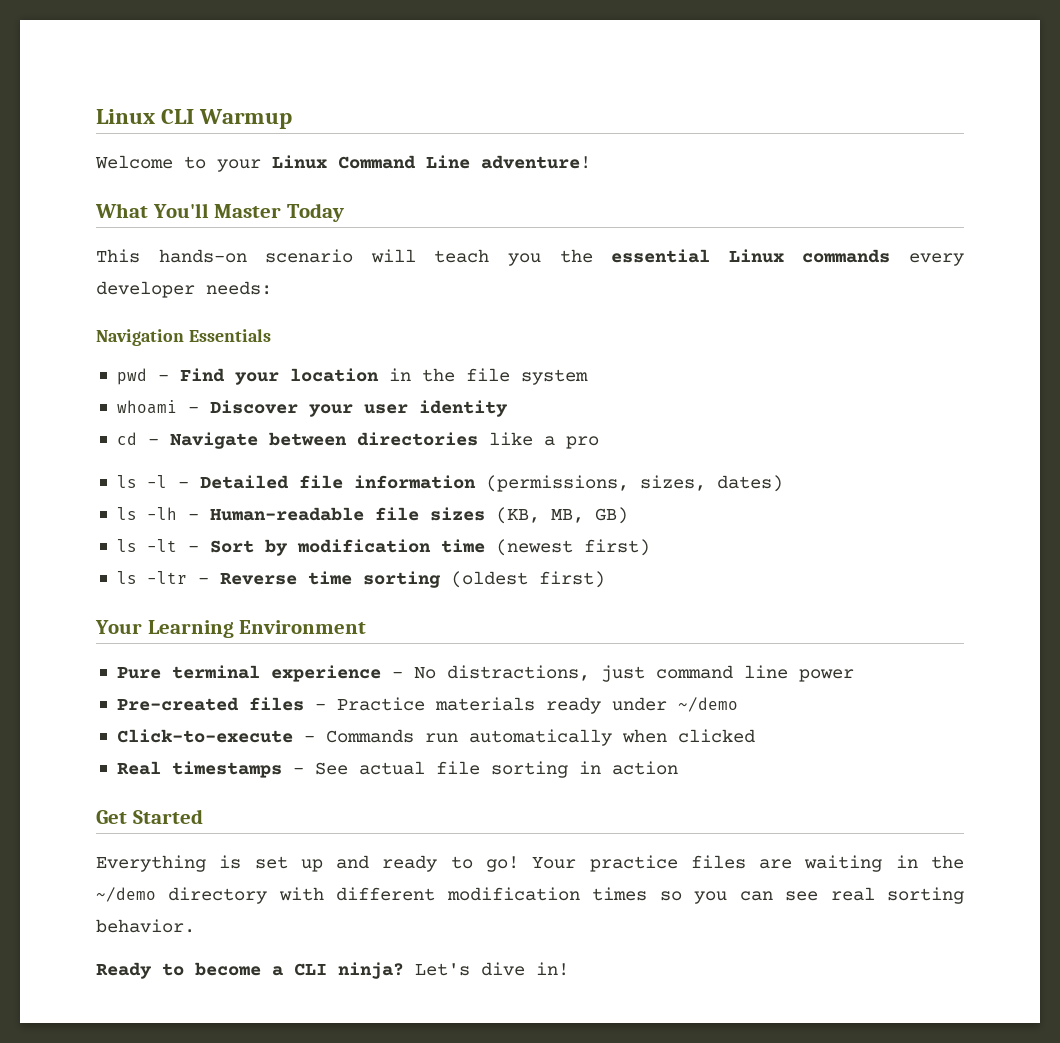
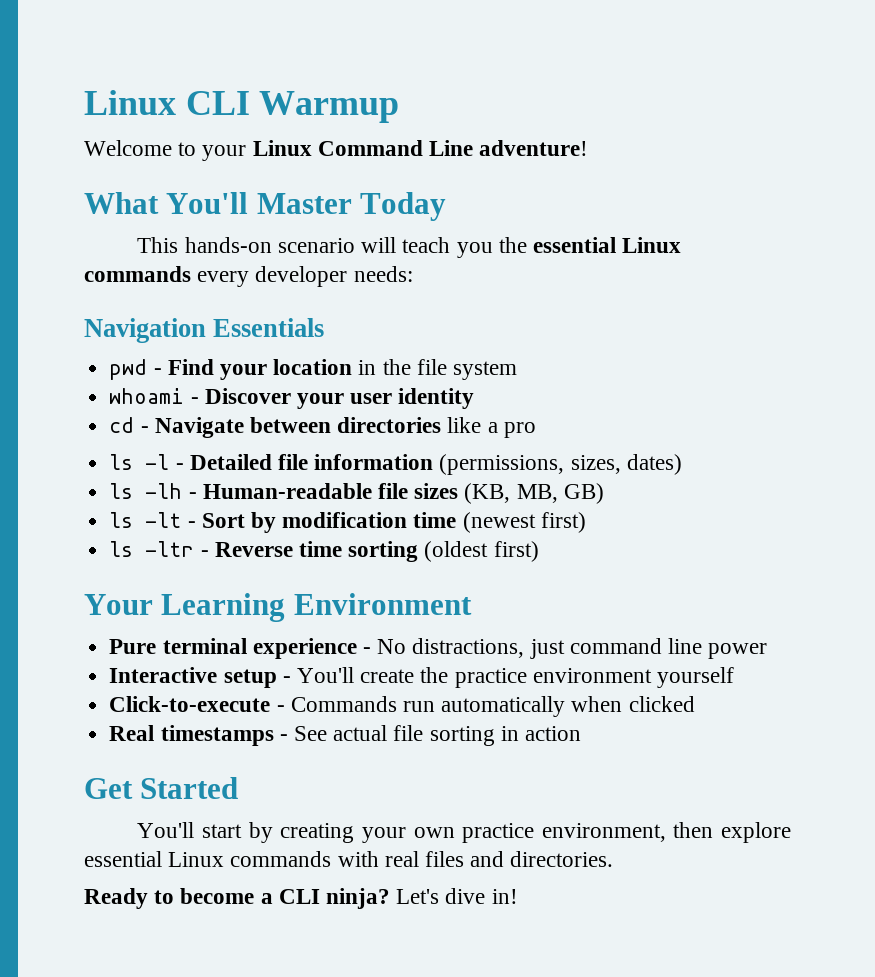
- Pre-created files - Practice materials ready under ~/demo
+ Interactive setup - You'll create the practice environment yourself
- Everything is set up and ready to go! Your practice files are waiting in the ~/demo directory with different modification times so you can see real sorting behavior.
+ You'll start by creating your own practice environment, then explore essential Linux commands with real files and directories.

